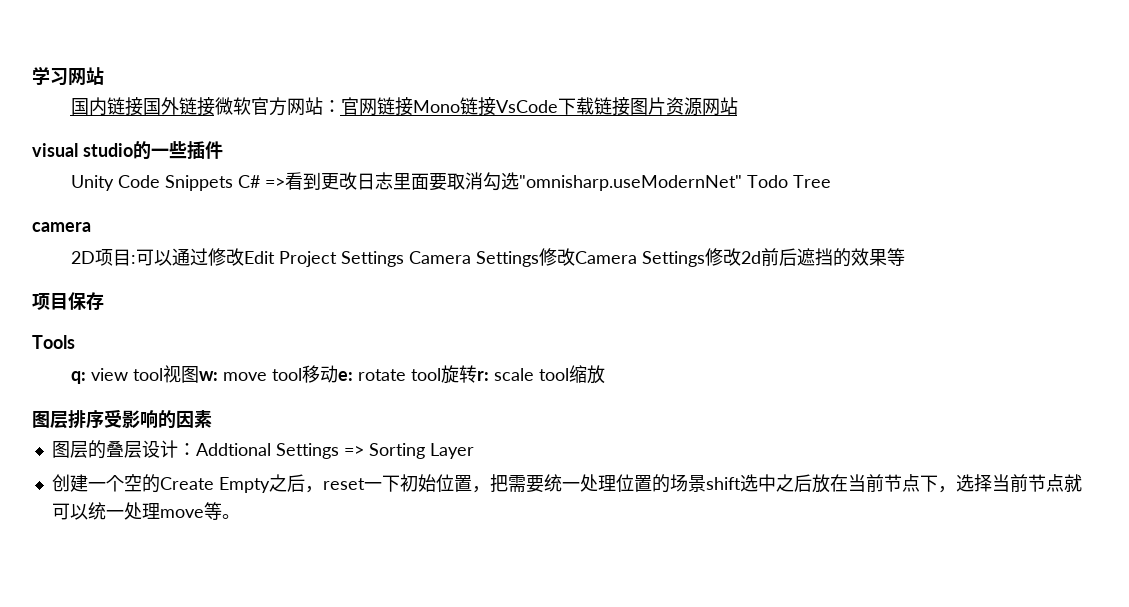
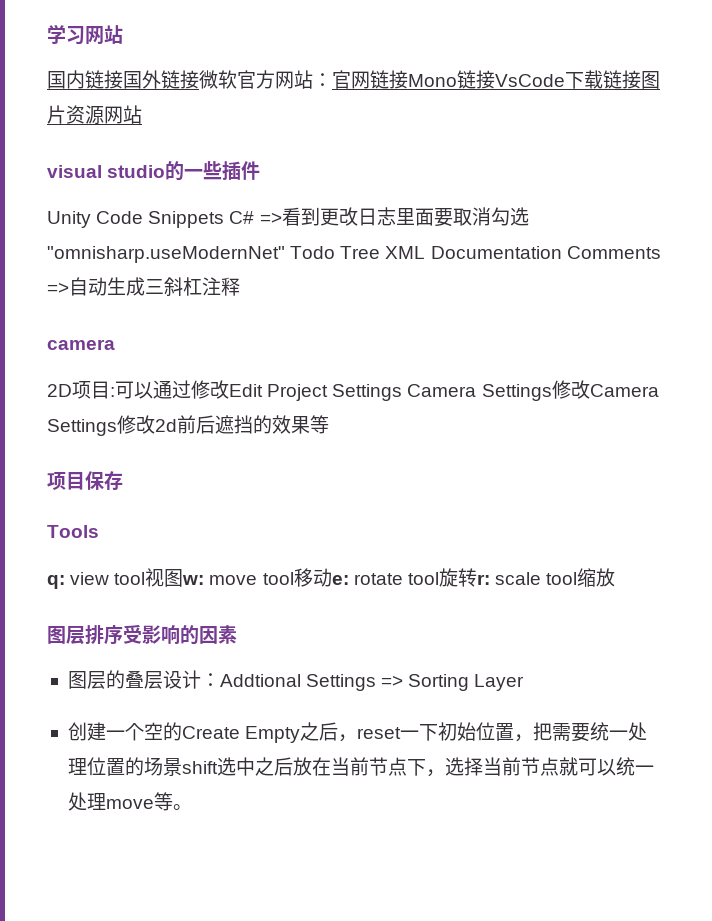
- Unity Code Snippets C# =>看到更改日志里面要取消勾选"omnisharp.useModernNet" Todo Tree
+ Unity Code Snippets C# =>看到更改日志里面要取消勾选"omnisharp.useModernNet" Todo Tree XML Documentation Comments =>自动生成三斜杠注释

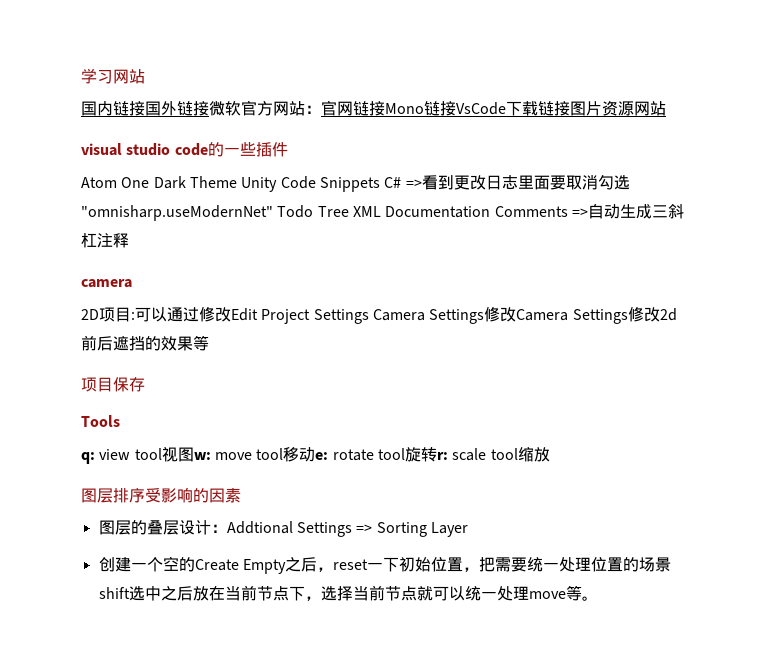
- visual studio的一些插件
+ visual studio code的一些插件
- Unity Code Snippets C# =>看到更改日志里面要取消勾选"omnisharp.useModernNet" Todo Tree XML Documentation Comments =>自动生成三斜杠注释
+ Atom One Dark Theme Unity Code Snippets C# =>看到更改日志里面要取消勾选"omnisharp.useModernNet" Todo Tree XML Documentation Comments =>自动生成三斜杠注释

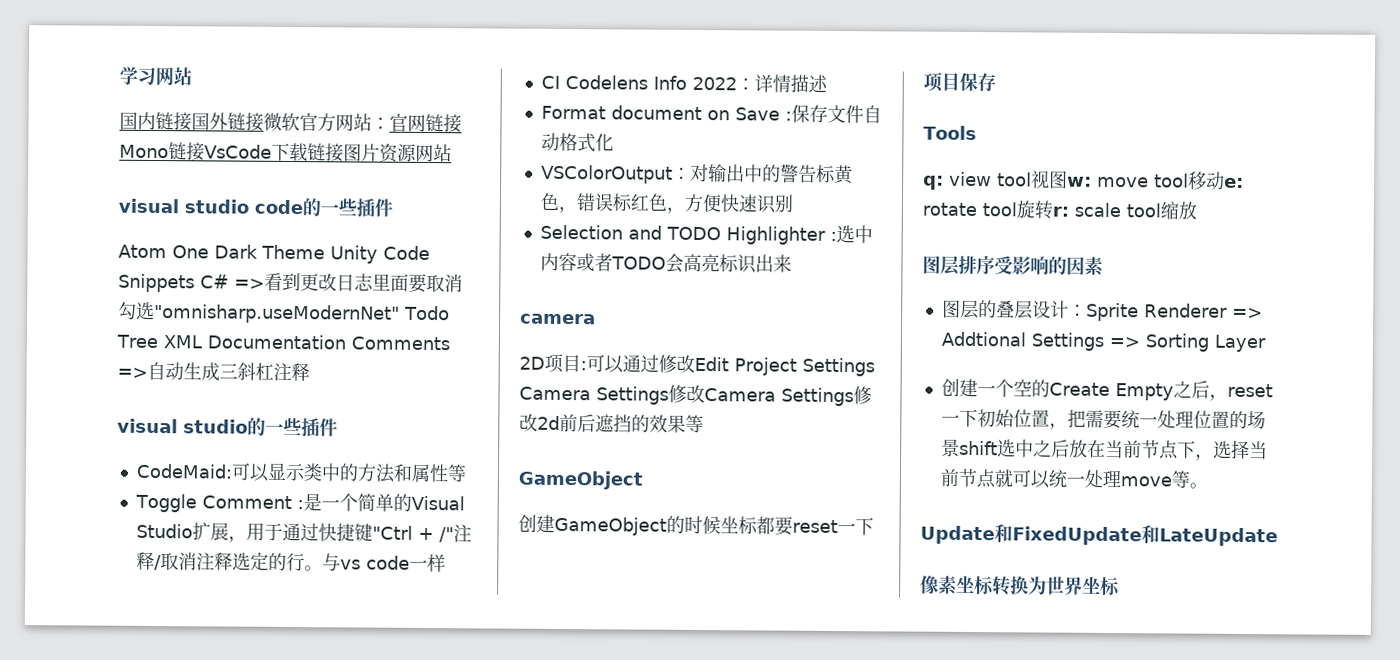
+ visual studio的一些插件
+ CodeMaid:可以显示类中的方法和属性等
+ Toggle Comment :是一个简单的Visual Studio扩展，用于通过快捷键"Ctrl + /"注释/取消注释选定的行。与vs code一样
+ CI Codelens Info 2022：详情描述
+ Format document on Save :保存文件自动格式化
+ VSColorOutput：对输出中的警告标黄色，错误标红色，方便快速识别
+ Selection and TODO Highlighter :选中内容或者TODO会高亮标识出来
  2D项目:可以通过修改Edit Project Settings Camera Settings修改Camera Settings修改2d前后遮挡的效果等
+ GameObject
+ 创建GameObject的时候坐标都要reset一下
- 图层的叠层设计：Addtional Settings => Sorting Layer
+ 图层的叠层设计：Sprite Renderer => Addtional Settings => Sorting Layer
+ Update和FixedUpdate和LateUpdate
+ 像素坐标转换为世界坐标

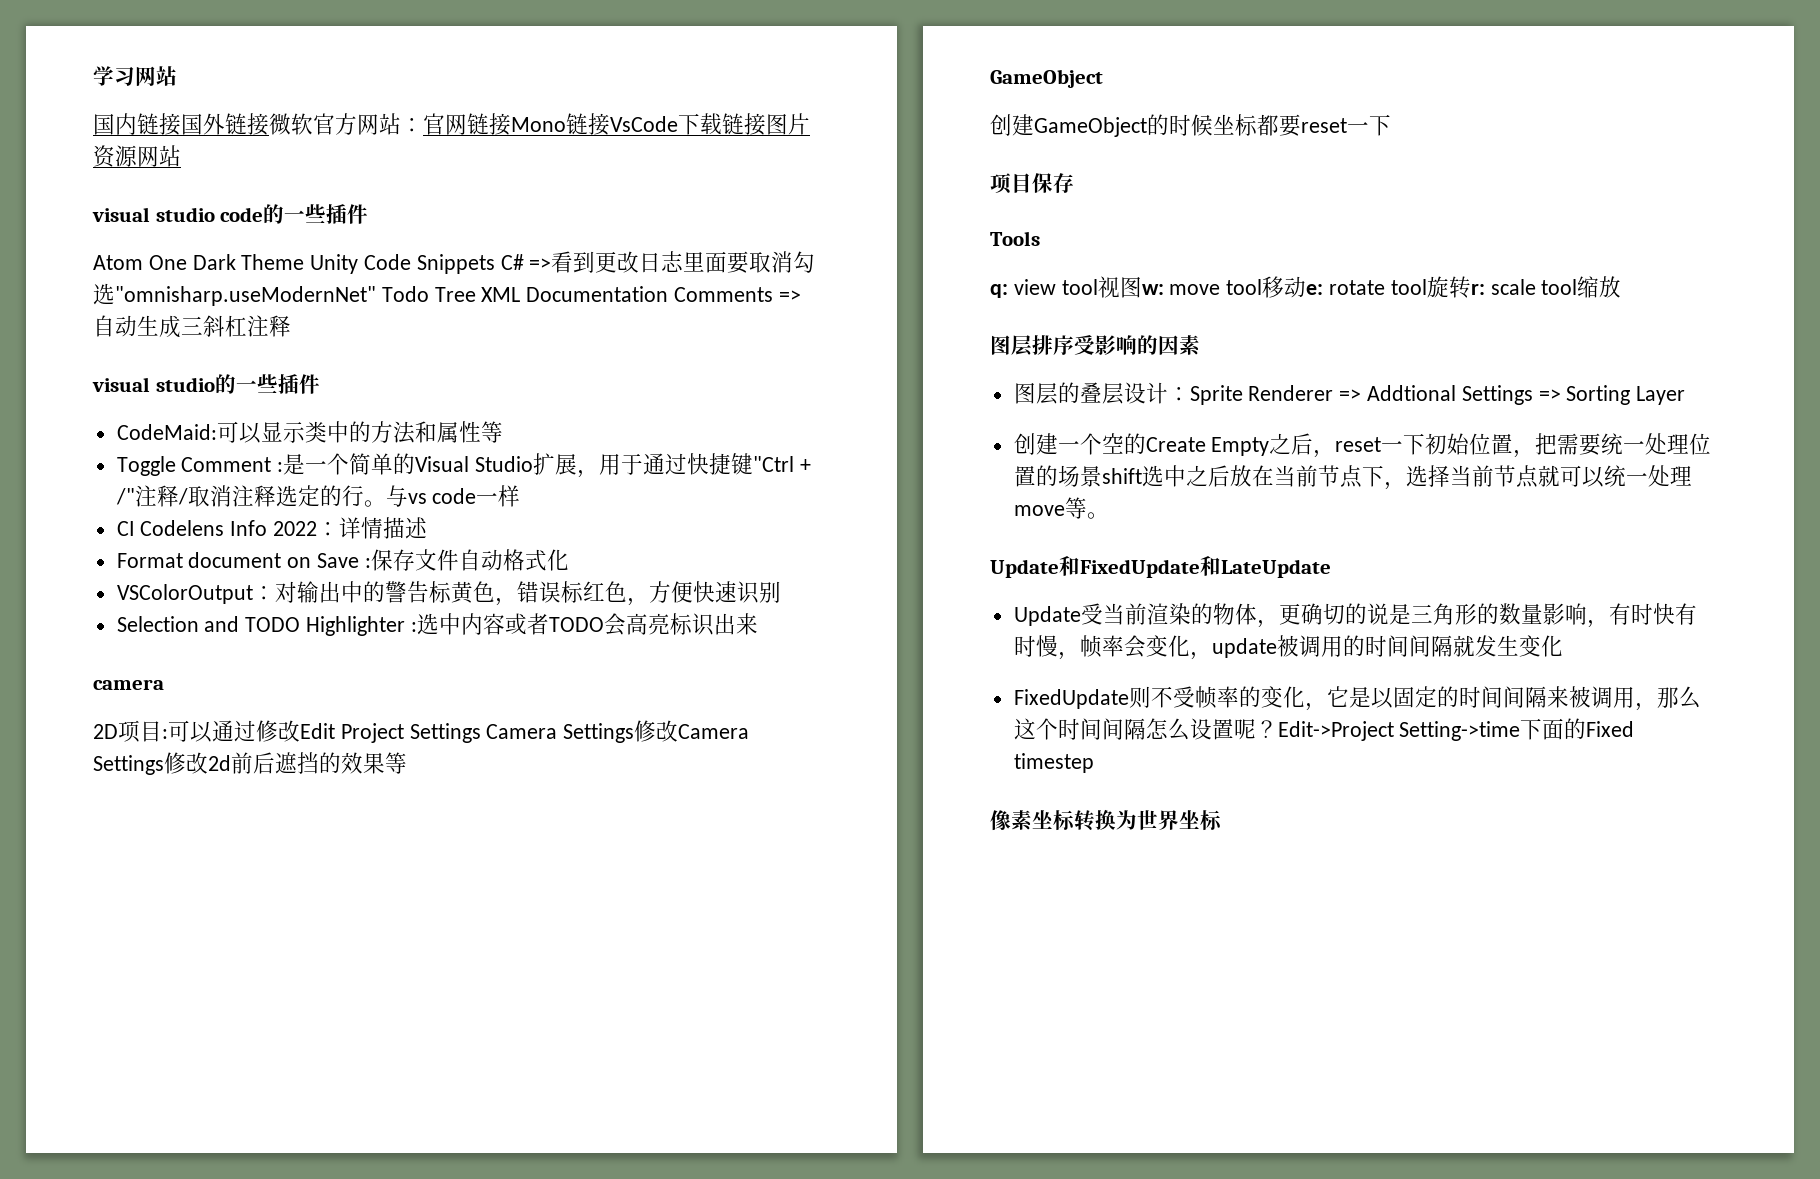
+ Update受当前渲染的物体，更确切的说是三角形的数量影响，有时快有时慢，帧率会变化，update被调用的时间间隔就发生变化
+ FixedUpdate则不受帧率的变化，它是以固定的时间间隔来被调用，那么这个时间间隔怎么设置呢？Edit->Project Setting->time下面的Fixed timestep

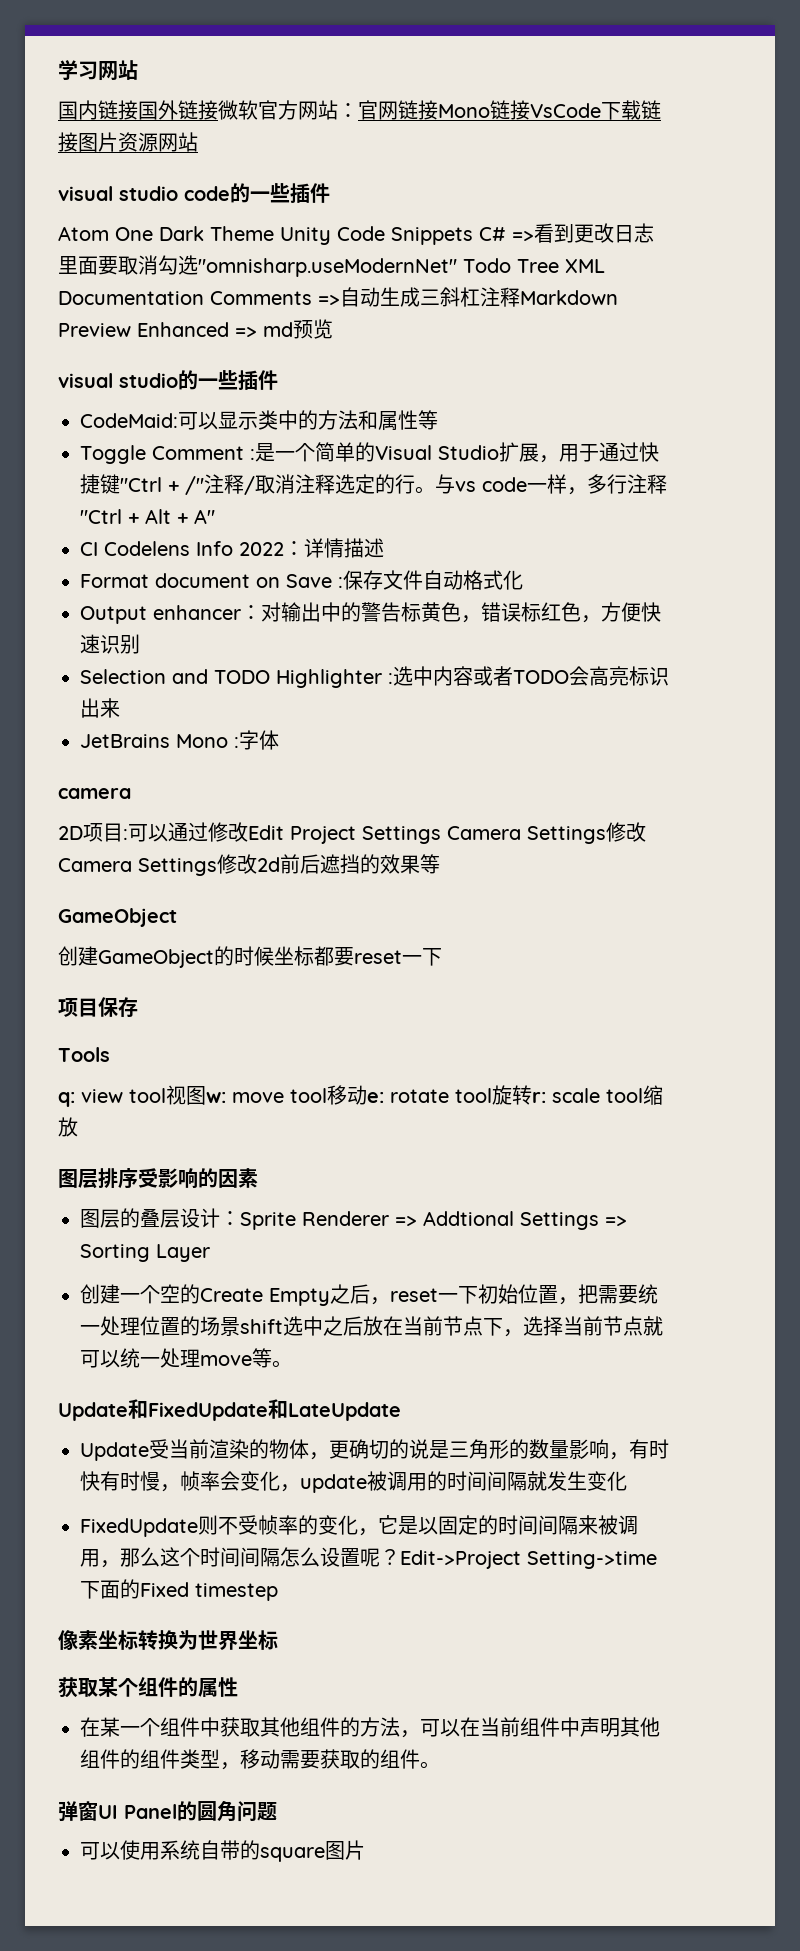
- Atom One Dark Theme Unity Code Snippets C# =>看到更改日志里面要取消勾选"omnisharp.useModernNet" Todo Tree XML Documentation Comments =>自动生成三斜杠注释
+ Atom One Dark Theme Unity Code Snippets C# =>看到更改日志里面要取消勾选"omnisharp.useModernNet" Todo Tree XML Documentation Comments =>自动生成三斜杠注释Markdown Preview Enhanced => md预览
- 与vs code一样
+ 与vs code一样，多行注释"Ctrl + Alt + A"
- VSColorOutput：对输出中的警告标黄色，错误标红色，方便快速识别
+ Output enhancer：对输出中的警告标黄色，错误标红色，方便快速识别
+ JetBrains Mono :字体
+ 获取某个组件的属性
+ 在某一个组件中获取其他组件的方法，可以在当前组件中声明其他组件的组件类型，移动需要获取的组件。
+ 弹窗UI Panel的圆角问题
+ 可以使用系统自带的square图片

